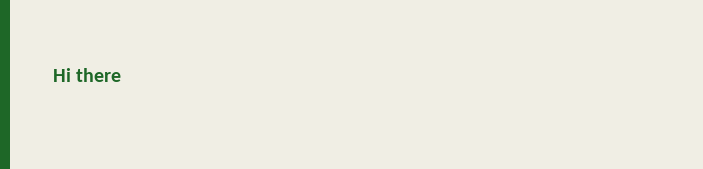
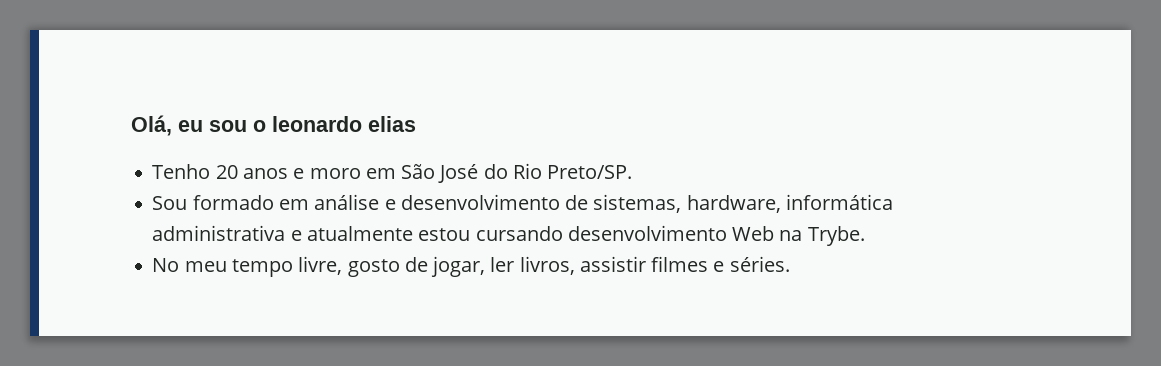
- Hi there
+ Olá, eu sou o leonardo elias
+ Tenho 20 anos e moro em São José do Rio Preto/SP.
+ Sou formado em análise e desenvolvimento de sistemas, hardware, informática administrativa e atualmente estou cursando desenvolvimento Web na Trybe.
+ No meu tempo livre, gosto de jogar, ler livros, assistir filmes e séries.

